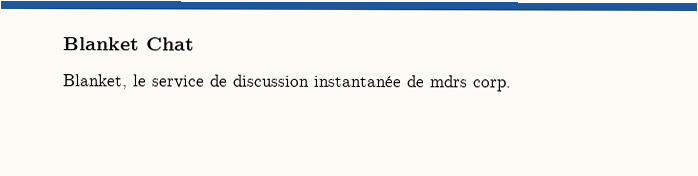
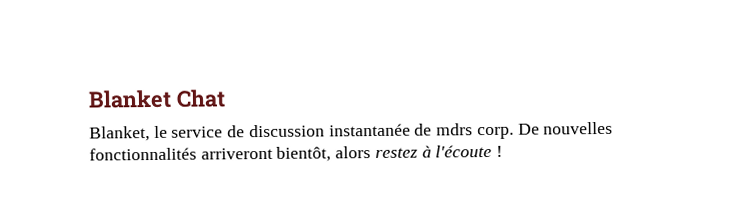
+ De nouvelles fonctionnalités arriveront bientôt, alors restez à l'écoute !

